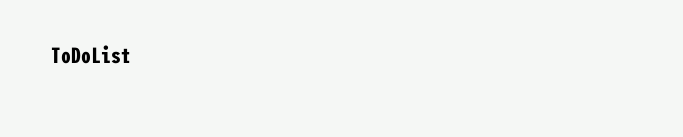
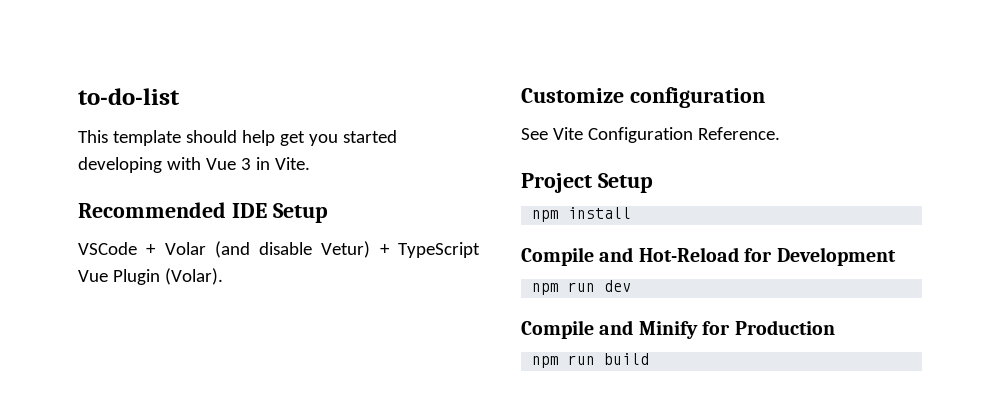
- ToDoList
+ to-do-list
+ This template should help get you started developing with Vue 3 in Vite.
+ Recommended IDE Setup
+ VSCode + Volar (and disable Vetur) + TypeScript Vue Plugin (Volar).
+ Customize configuration
+ See Vite Configuration Reference.
+ Project Setup
+ npm install
+ Compile and Hot-Reload for Development
+ npm run dev
+ Compile and Minify for Production
+ npm run build

